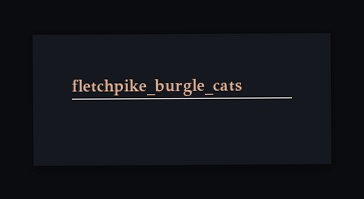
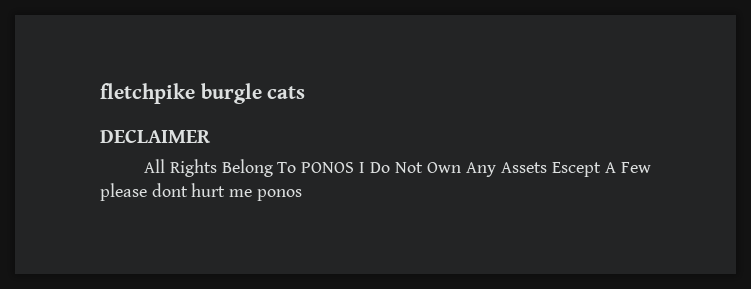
- fletchpike_burgle_cats
+ fletchpike burgle cats
+ DECLAIMER
+ All Rights Belong To PONOS I Do Not Own Any Assets Escept A Few please dont hurt me ponos

